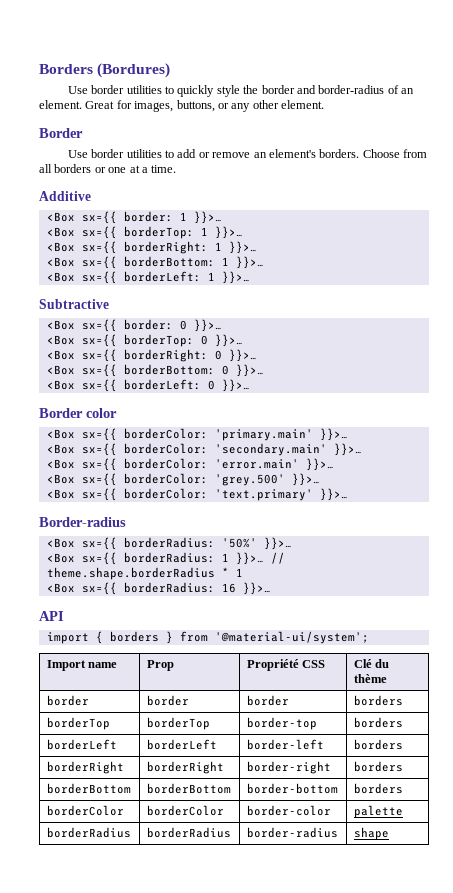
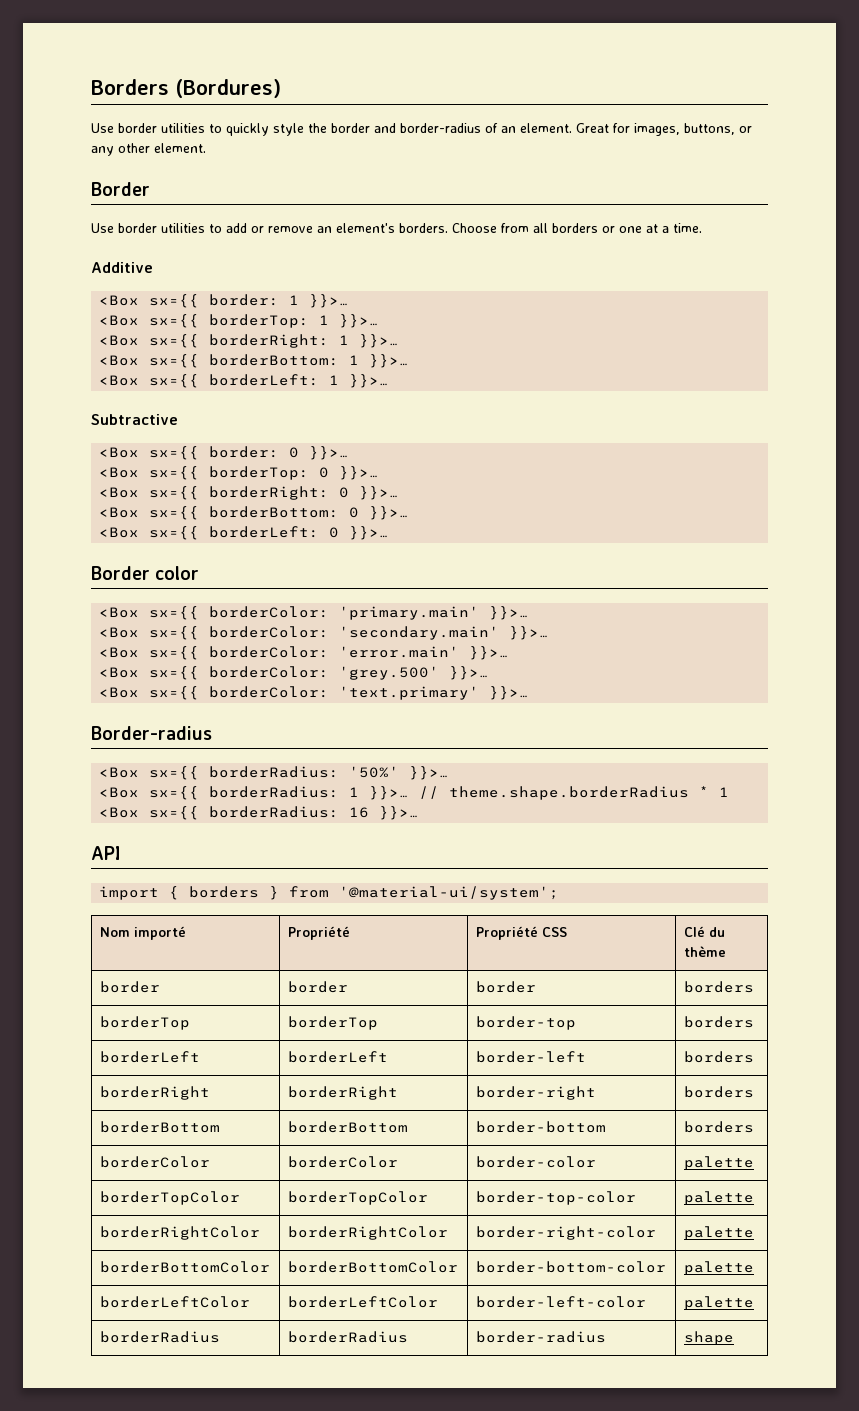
- Import name | Prop | Propriété CSS | Clé du thème
+ Nom importé | Propriété | Propriété CSS | Clé du thème
+ borderTopColor | borderTopColor | border-top-color | palette
+ borderRightColor | borderRightColor | border-right-color | palette
+ borderBottomColor | borderBottomColor | border-bottom-color | palette
+ borderLeftColor | borderLeftColor | border-left-color | palette

